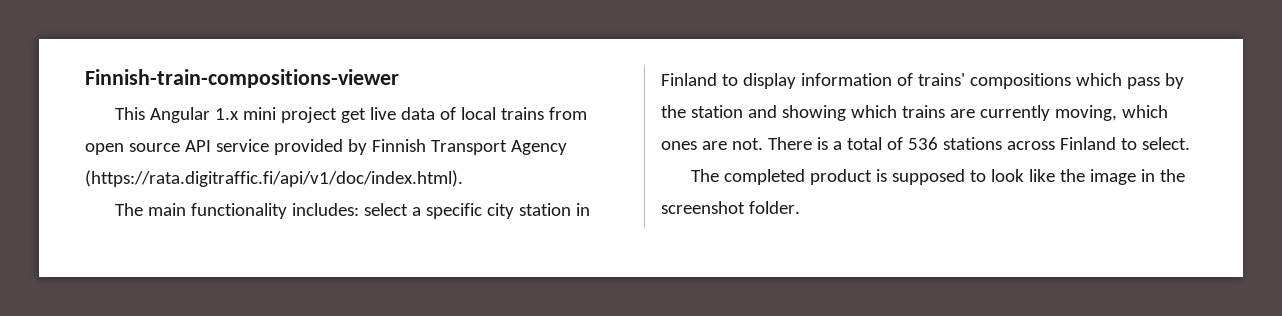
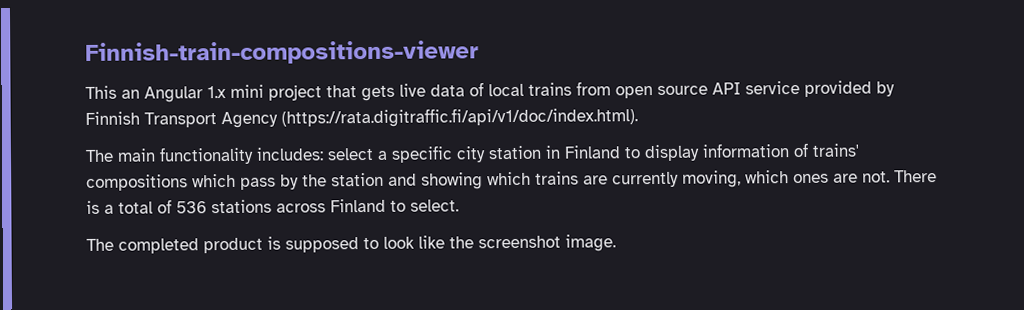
- This Angular 1.x mini project get live data of local trains from open source API service provided by Finnish Transport Agency (https://rata.digitraffic.fi/api/v1/doc/index.html).
+ This an Angular 1.x mini project that gets live data of local trains from open source API service provided by Finnish Transport Agency (https://rata.digitraffic.fi/api/v1/doc/index.html).
- The completed product is supposed to look like the image in the screenshot folder.
+ The completed product is supposed to look like the screenshot image.

